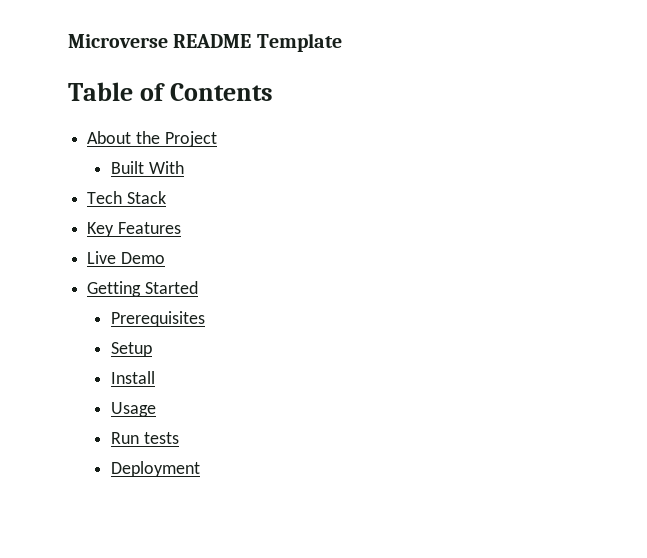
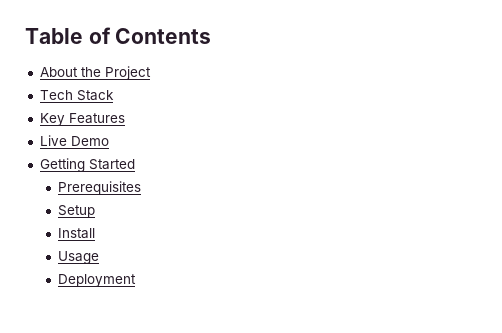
- Microverse README Template
- Built With
- Run tests

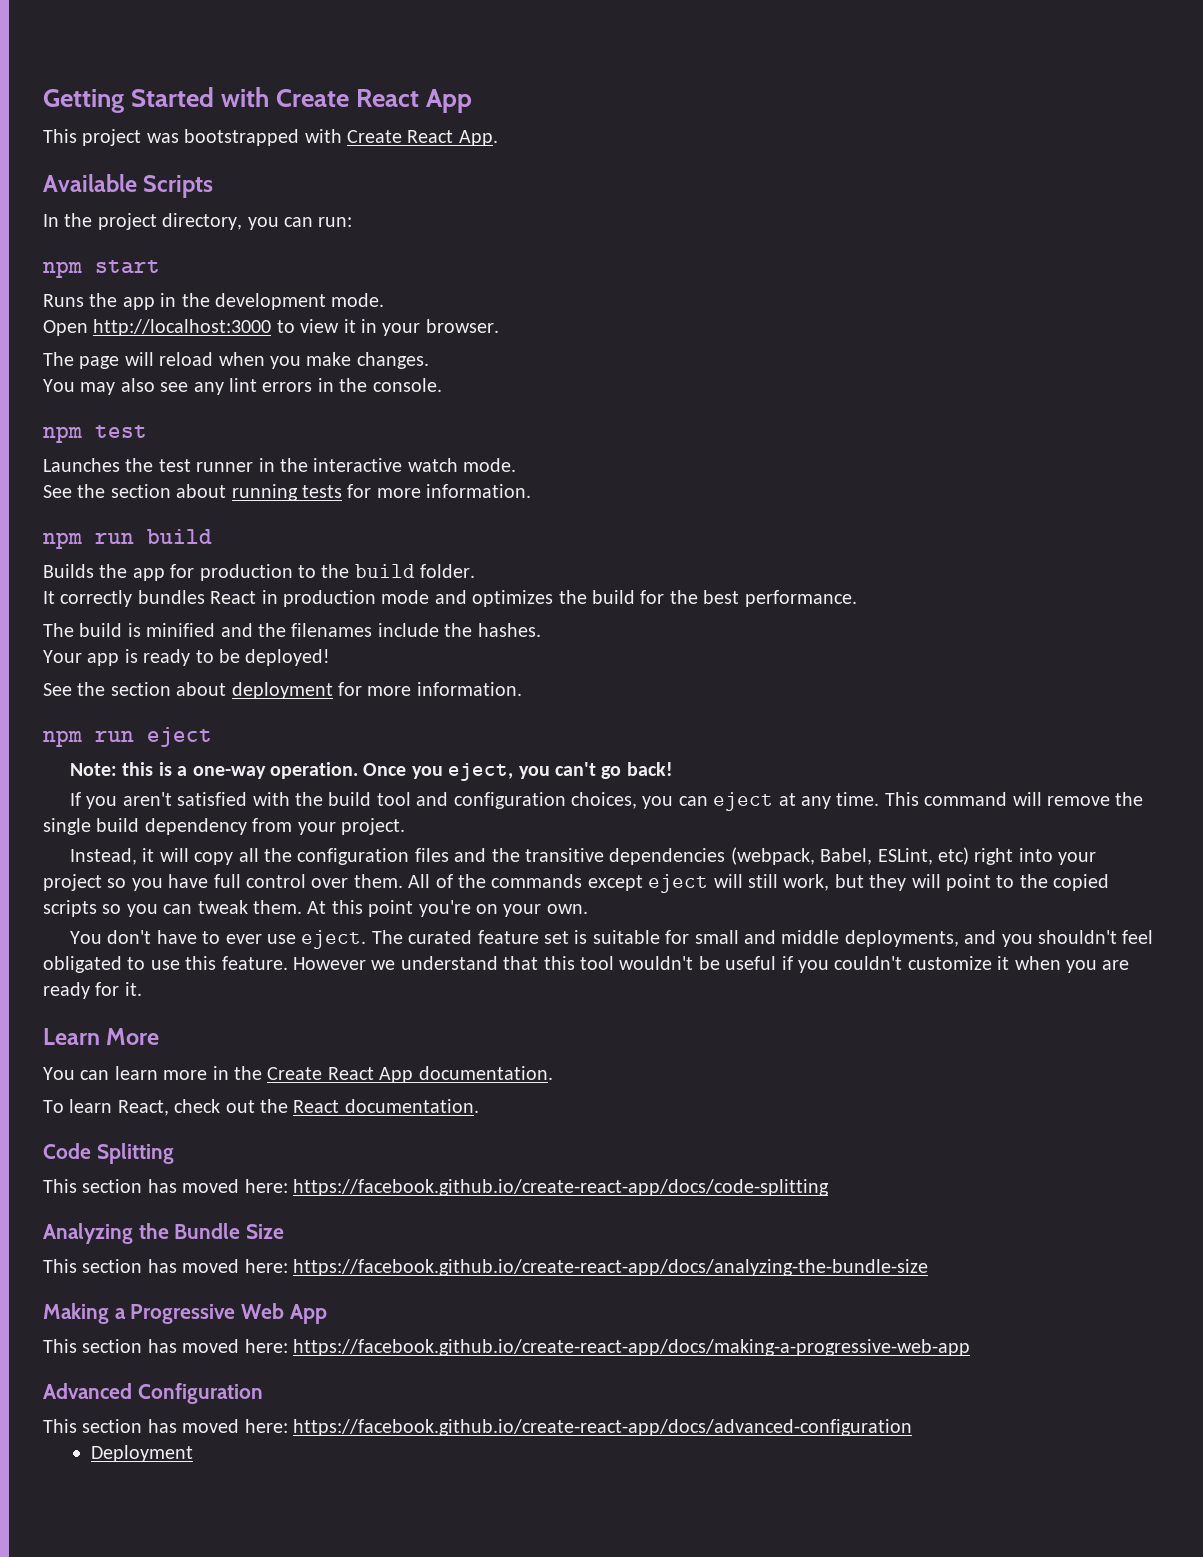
- Table of Contents
- About the Project
- Tech Stack
- Key Features
- Live Demo
- Getting Started
- Prerequisites
- Setup
- Install
- Usage
+ Getting Started with Create React App
+ This project was bootstrapped with Create React App.
+ Available Scripts
+ In the project directory, you can run:
+ npm start
+ Runs the app in the development mode.
+ Open http://localhost:3000 to view it in your browser.
+ The page will reload when you make changes.
+ You may also see any lint errors in the console.
+ npm test
+ Launches the test runner in the interactive watch mode.
+ See the section about running tests for more information.
+ npm run build
+ Builds the app for production to the build folder.
+ It correctly bundles React in production mode and optimizes the build for the best performance.
+ The build is minified and the filenames include the hashes.
+ Your app is ready to be deployed!
+ See the section about deployment for more information.
+ npm run eject
+ Note: this is a one-way operation. Once you eject, you can't go back!
+ If you aren't satisfied with the build tool and configuration choices, you can eject at any time. This command will remove the single build dependency from your project.
+ Instead, it will copy all the configuration files and the transitive dependencies (webpack, Babel, ESLint, etc) right into your project so you have full control over them. All of the commands except eject will still work, but they will point to the copied scripts so you can tweak them. At this point you're on your own.
+ You don't have to ever use eject. The curated feature set is suitable for small and middle deployments, and you shouldn't feel obligated to use this feature. However we understand that this tool wouldn't be useful if you couldn't customize it when you are ready for it.
+ Learn More
+ You can learn more in the Create React App documentation.
+ To learn React, check out the React documentation.
+ Code Splitting
+ This section has moved here: https://facebook.github.io/create-react-app/docs/code-splitting
+ Analyzing the Bundle Size
+ This section has moved here: https://facebook.github.io/create-react-app/docs/analyzing-the-bundle-size
+ Making a Progressive Web App
+ This section has moved here: https://facebook.github.io/create-react-app/docs/making-a-progressive-web-app
+ Advanced Configuration
+ This section has moved here: https://facebook.github.io/create-react-app/docs/advanced-configuration

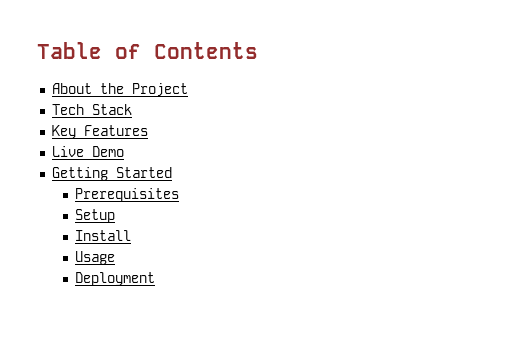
- Getting Started with Create React App
- This project was bootstrapped with Create React App.
- Available Scripts
- In the project directory, you can run:
- npm start
- Runs the app in the development mode.
- Open http://localhost:3000 to view it in your browser.
- The page will reload when you make changes.
- You may also see any lint errors in the console.
- npm test
- Launches the test runner in the interactive watch mode.
- See the section about running tests for more information.
- npm run build
- Builds the app for production to the build folder.
- It correctly bundles React in production mode and optimizes the build for the best performance.
- The build is minified and the filenames include the hashes.
- Your app is ready to be deployed!
- See the section about deployment for more information.
- npm run eject
- Note: this is a one-way operation. Once you eject, you can't go back!
- If you aren't satisfied with the build tool and configuration choices, you can eject at any time. This command will remove the single build dependency from your project.
- Instead, it will copy all the configuration files and the transitive dependencies (webpack, Babel, ESLint, etc) right into your project so you have full control over them. All of the commands except eject will still work, but they will point to the copied scripts so you can tweak them. At this point you're on your own.
- You don't have to ever use eject. The curated feature set is suitable for small and middle deployments, and you shouldn't feel obligated to use this feature. However we understand that this tool wouldn't be useful if you couldn't customize it when you are ready for it.
- Learn More
- You can learn more in the Create React App documentation.
- To learn React, check out the React documentation.
- Code Splitting
- This section has moved here: https://facebook.github.io/create-react-app/docs/code-splitting
- Analyzing the Bundle Size
- This section has moved here: https://facebook.github.io/create-react-app/docs/analyzing-the-bundle-size
- Making a Progressive Web App
- This section has moved here: https://facebook.github.io/create-react-app/docs/making-a-progressive-web-app
- Advanced Configuration
- This section has moved here: https://facebook.github.io/create-react-app/docs/advanced-configuration
+ Table of Contents
+ About the Project
+ Tech Stack
+ Key Features
+ Live Demo
+ Getting Started
+ Prerequisites
+ Setup
+ Install
+ Usage

